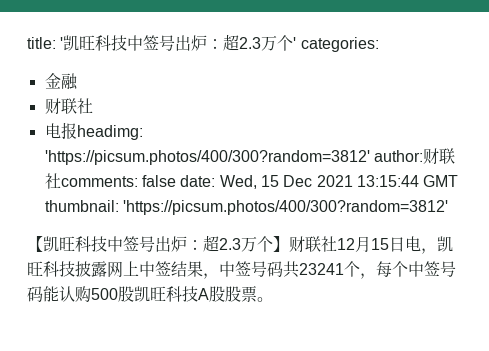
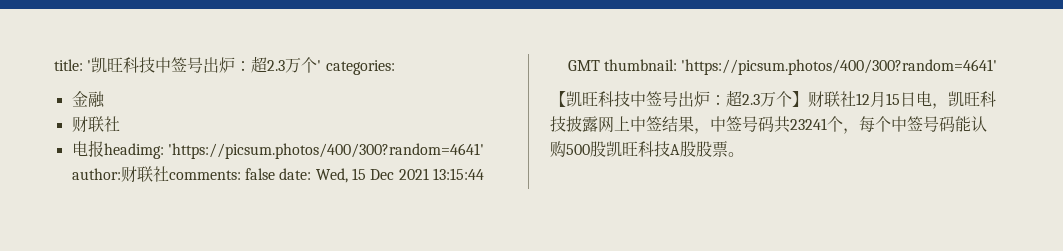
- 电报headimg: 'https://picsum.photos/400/300?random=3812' author:财联社comments: false date: Wed, 15 Dec 2021 13:15:44 GMT thumbnail: 'https://picsum.photos/400/300?random=3812'
+ 电报headimg: 'https://picsum.photos/400/300?random=4641' author:财联社comments: false date: Wed, 15 Dec 2021 13:15:44 GMT thumbnail: 'https://picsum.photos/400/300?random=4641'

